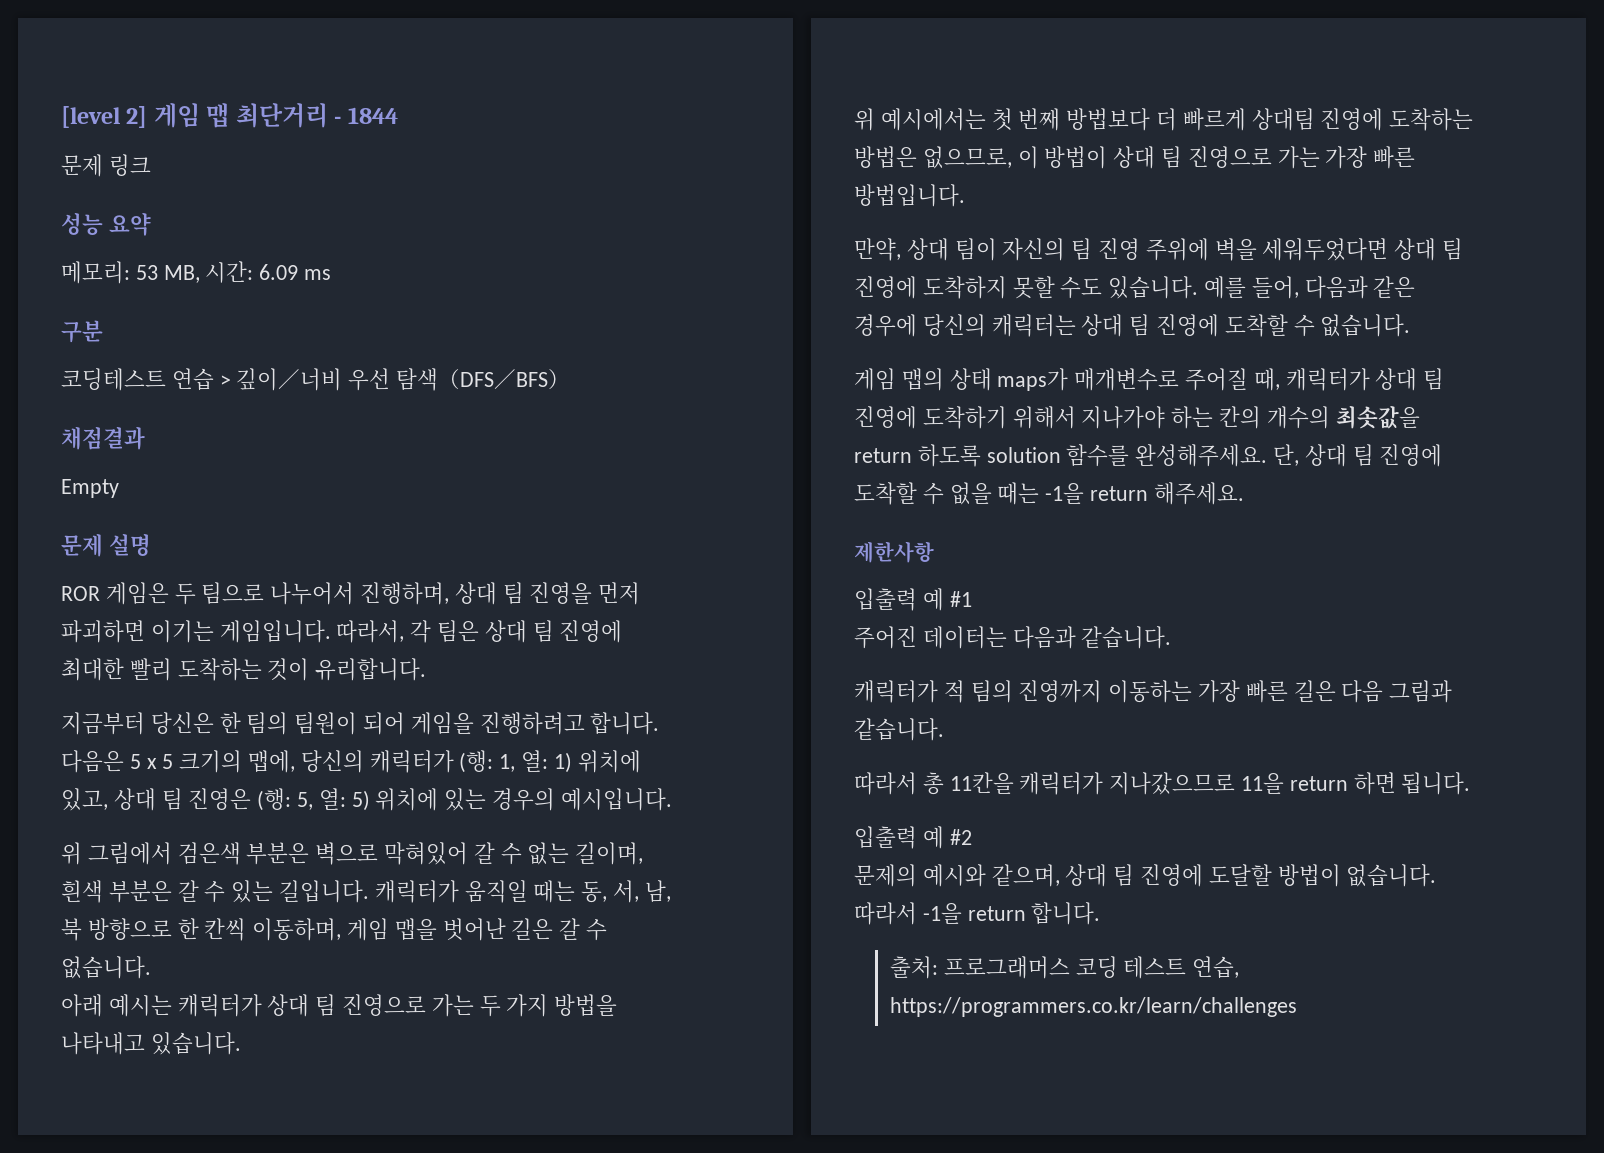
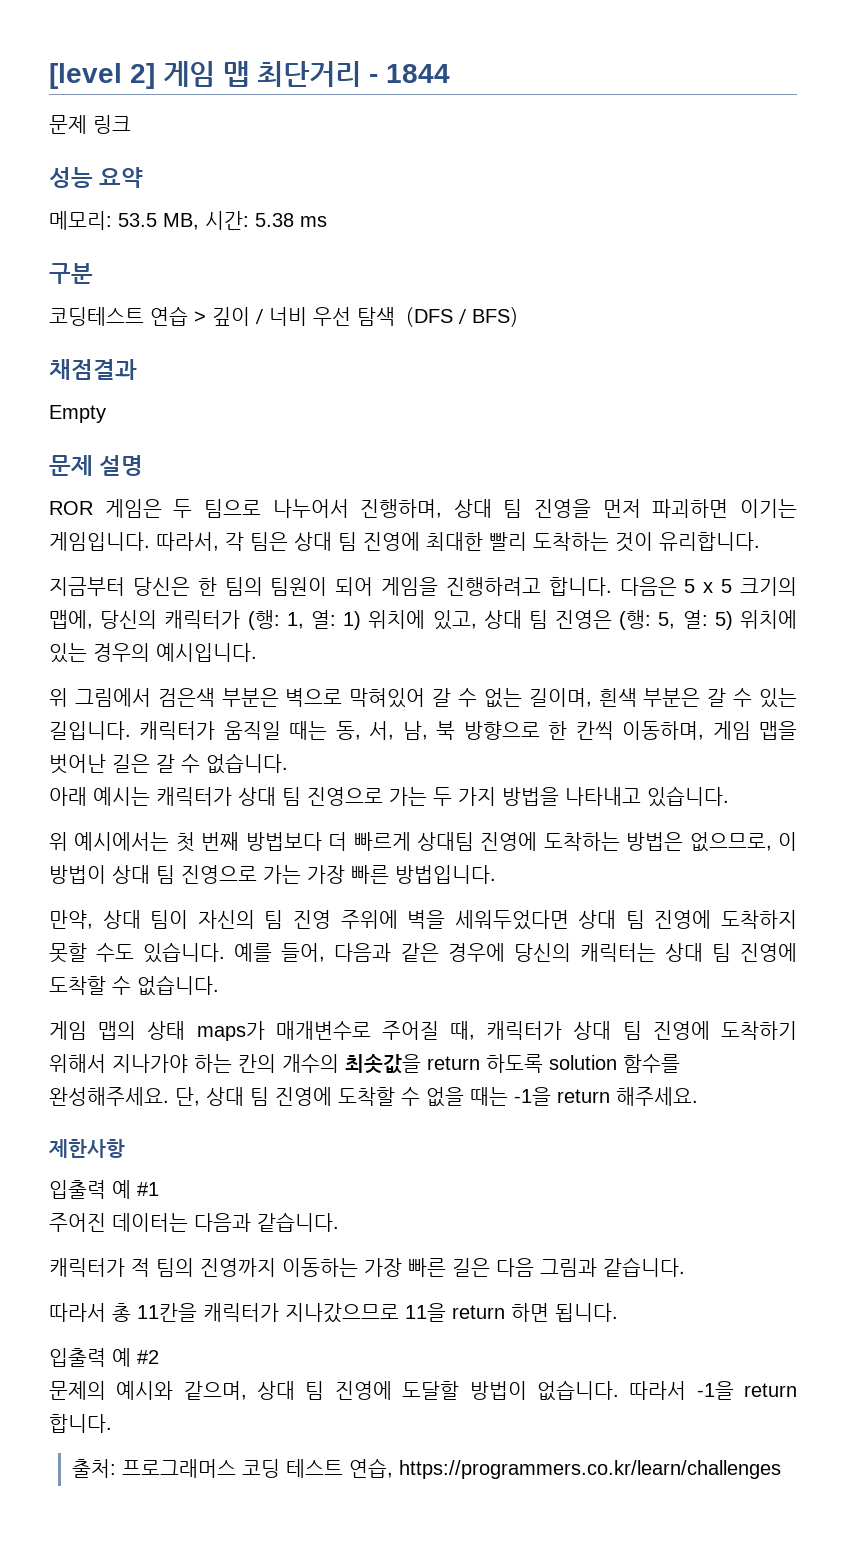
- 메모리: 53 MB, 시간: 6.09 ms
+ 메모리: 53.5 MB, 시간: 5.38 ms

